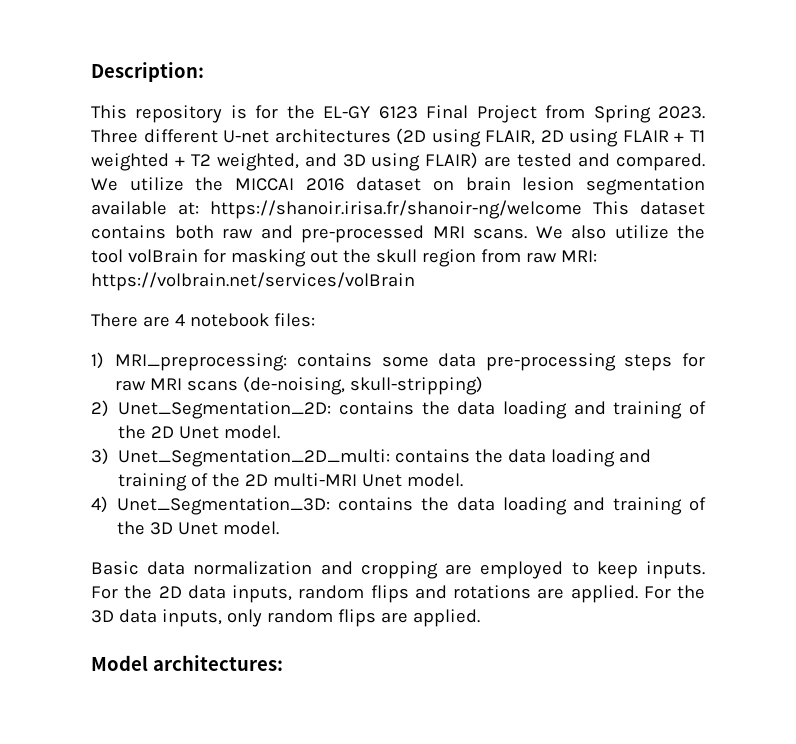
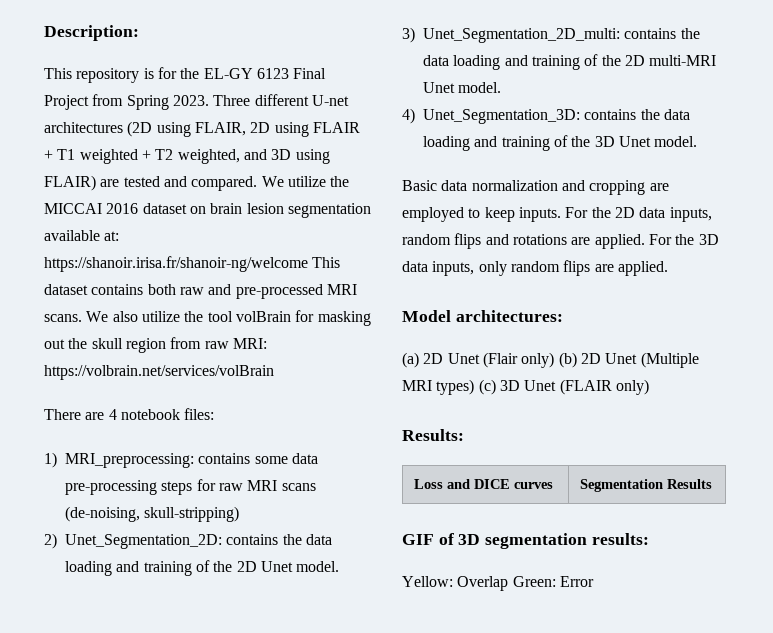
+ (a) 2D Unet (Flair only) (b) 2D Unet (Multiple MRI types) (c) 3D Unet (FLAIR only)
+ Results:
+ Loss and DICE curves | Segmentation Results
+ GIF of 3D segmentation results:
+ Yellow: Overlap Green: Error

